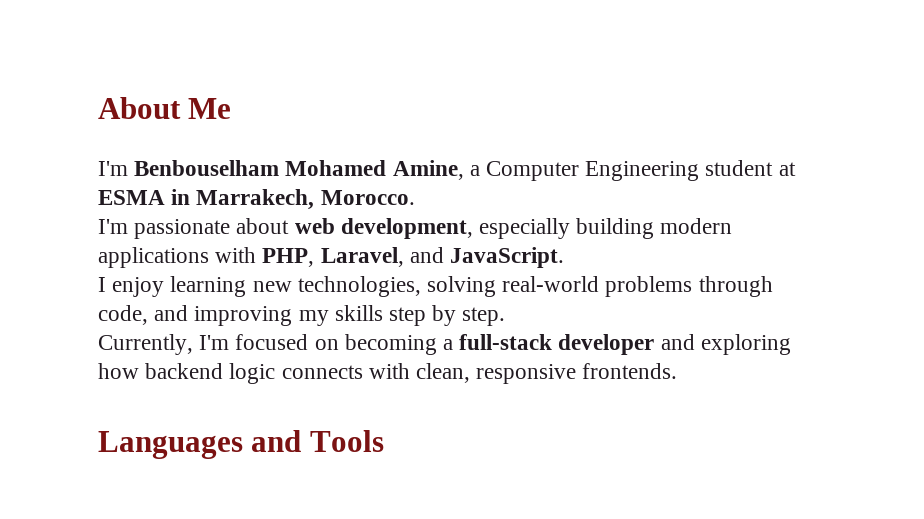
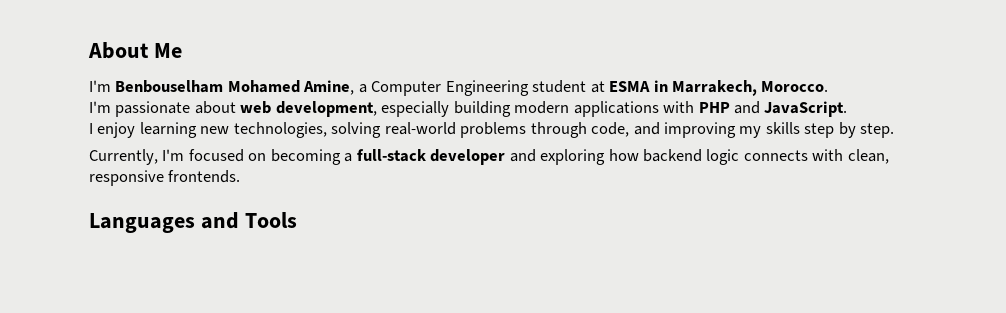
- I'm passionate about web development, especially building modern applications with PHP, Laravel, and JavaScript.
+ I'm passionate about web development, especially building modern applications with PHP and JavaScript.

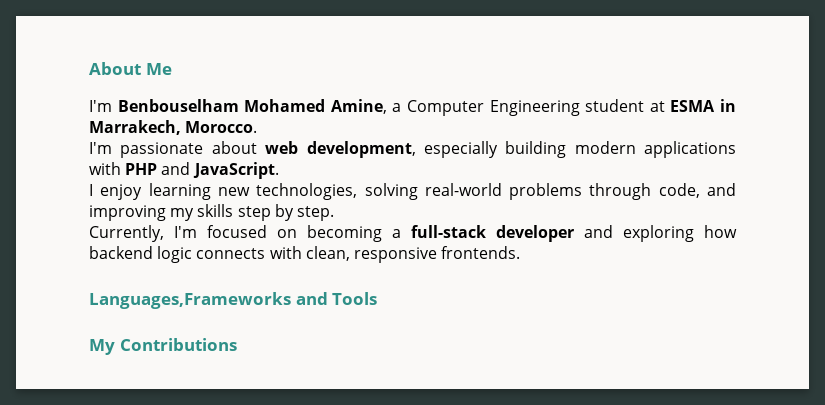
- Languages and Tools
+ Languages,Frameworks and Tools
+ My Contributions

